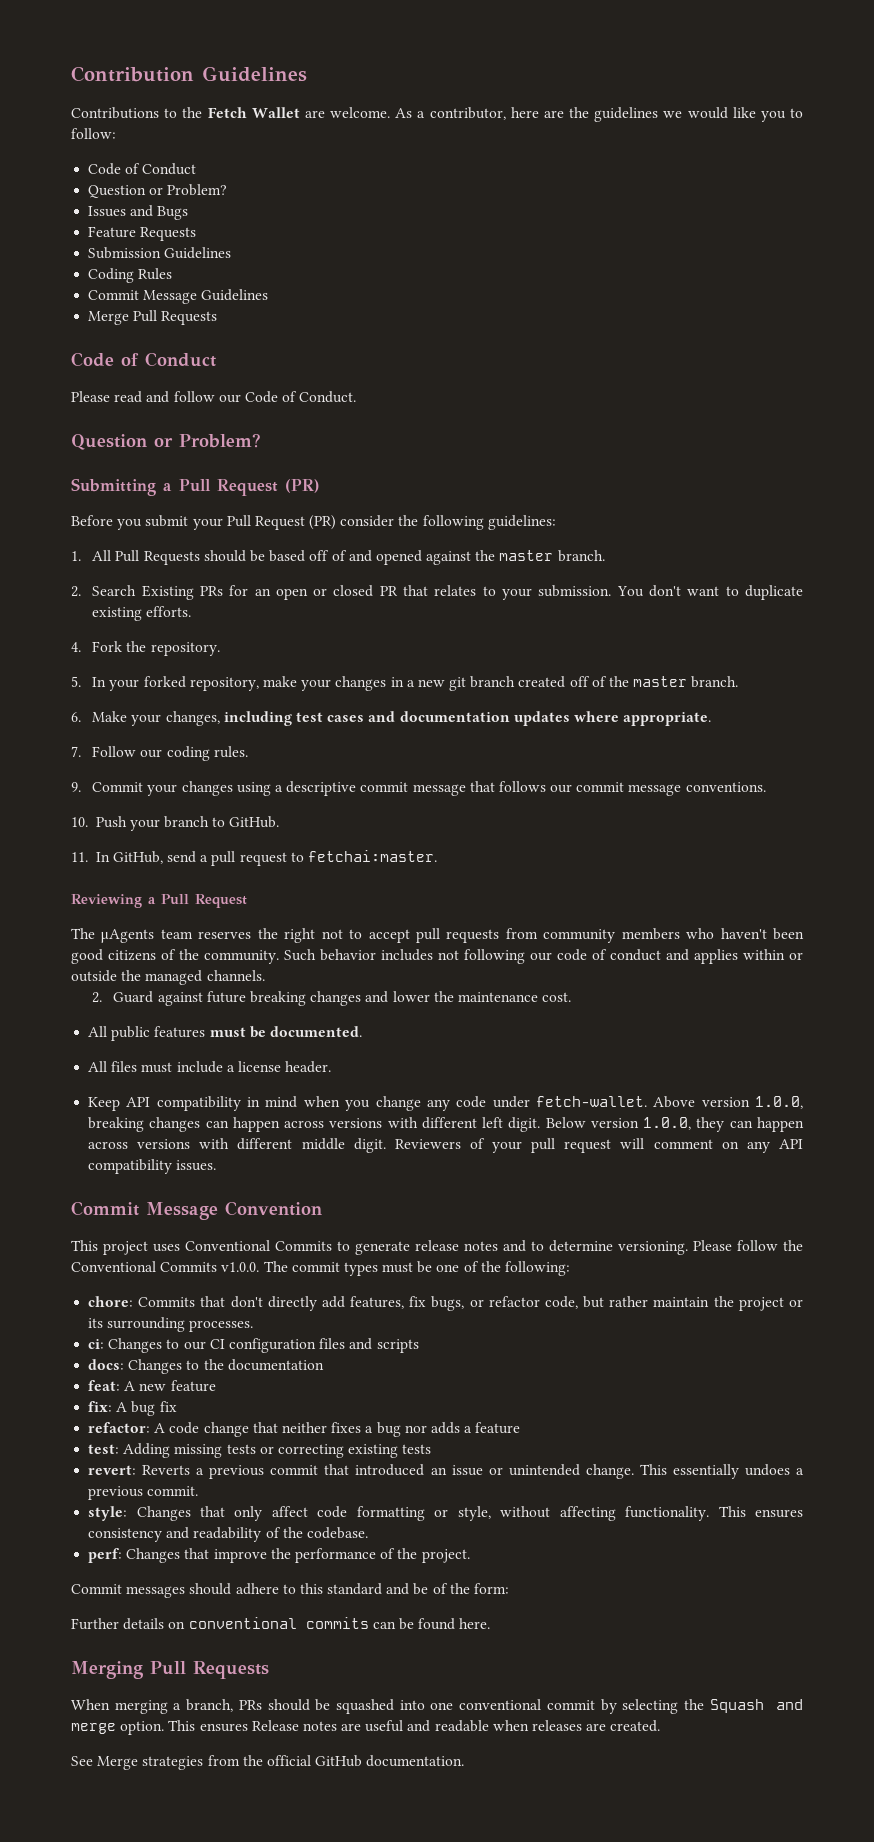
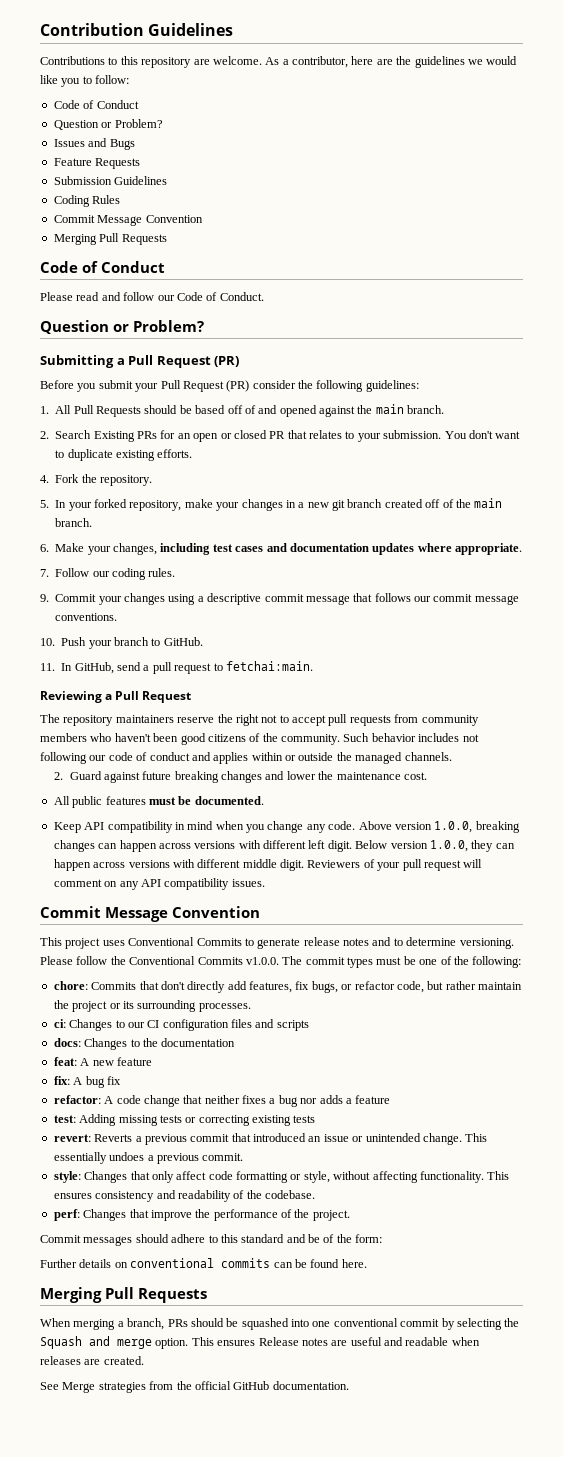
- Contributions to the Fetch Wallet are welcome.
+ Contributions to this repository are welcome.
  Coding Rules
- Commit Message Guidelines
- Merge Pull Requests
+ Commit Message Convention
+ Merging Pull Requests
- 1. All Pull Requests should be based off of and opened against the master branch.
+ 1. All Pull Requests should be based off of and opened against the main branch.
- 5. In your forked repository, make your changes in a new git branch created off of the master branch.
+ 5. In your forked repository, make your changes in a new git branch created off of the main branch.
- 11. In GitHub, send a pull request to fetchai:master.
+ 11. In GitHub, send a pull request to fetchai:main.
- The μAgents team reserves the right not to accept pull requests from community members who haven't been good citizens of the community.
+ The repository maintainers reserve the right not to accept pull requests from community members who haven't been good citizens of the community.
- All files must include a license header.
- Keep API compatibility in mind when you change any code under fetch-wallet.
+ Keep API compatibility in mind when you change any code.

